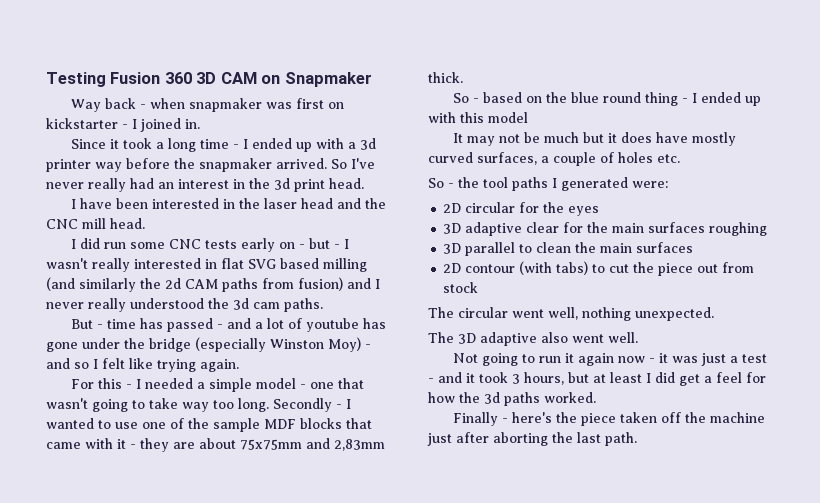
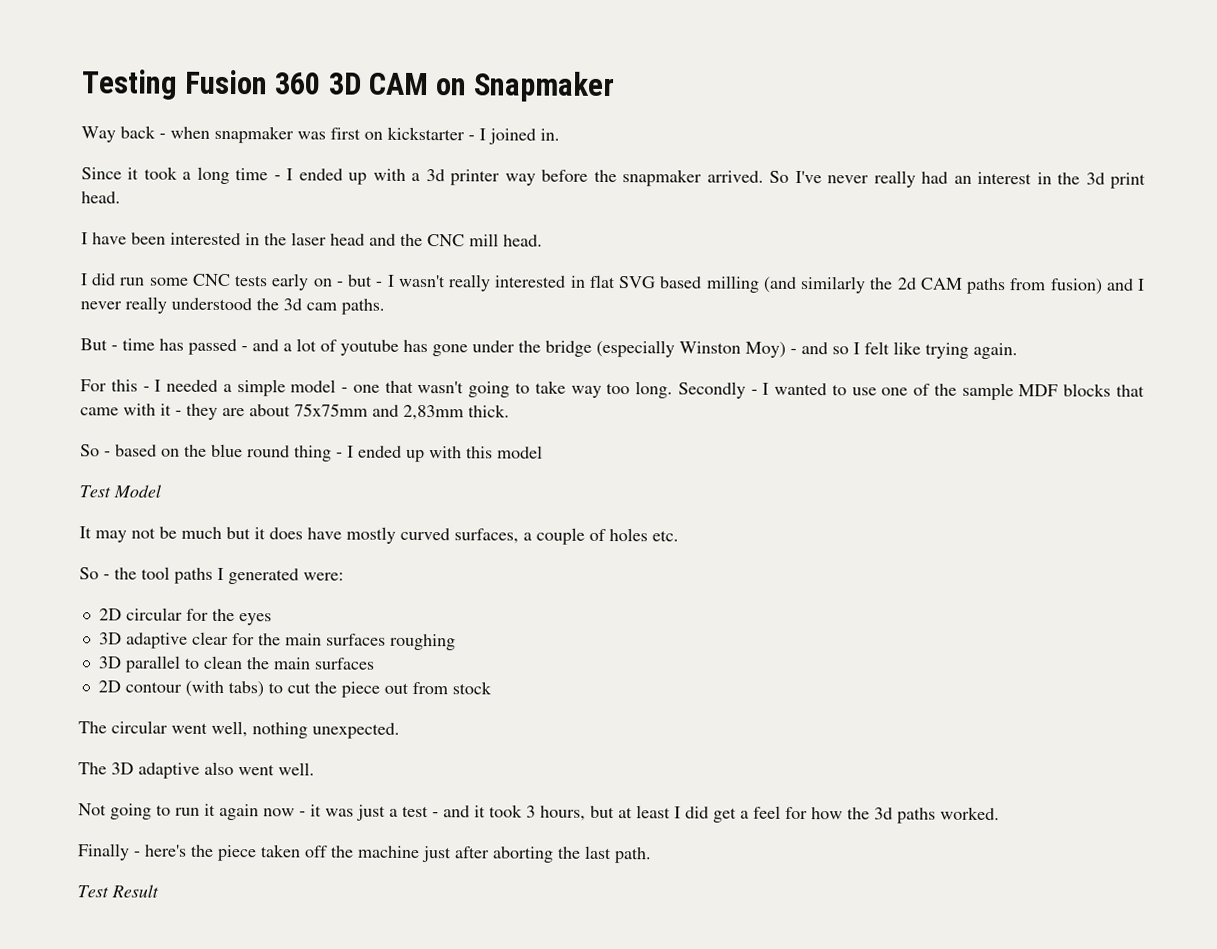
+ Test Model
+ Test Result

